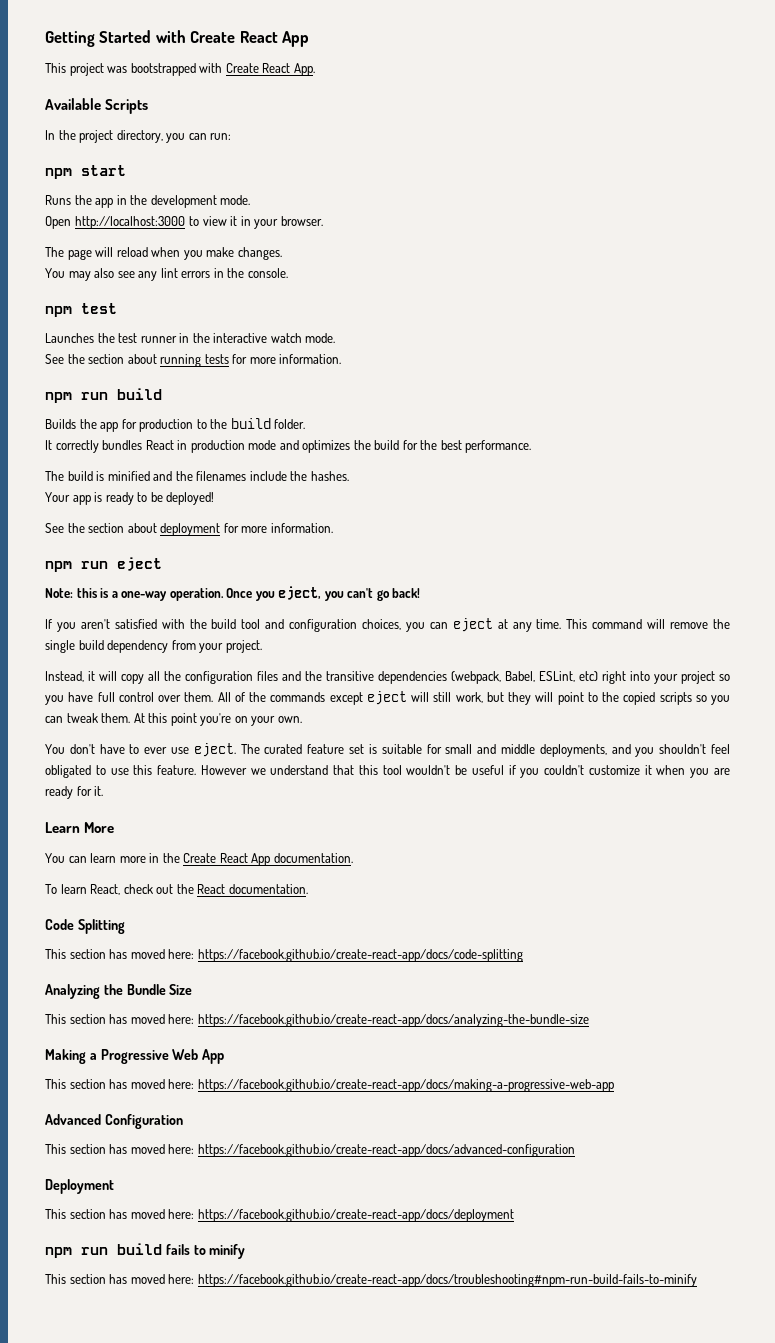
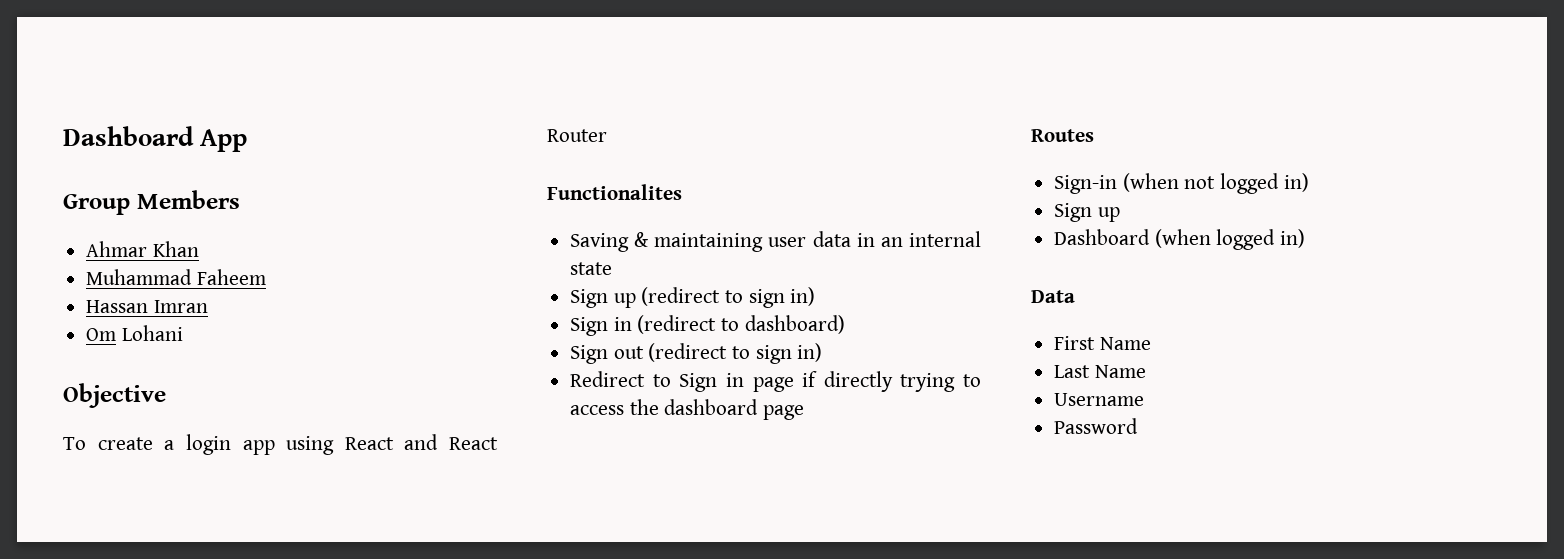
- Getting Started with Create React App
- This project was bootstrapped with Create React App.
- Available Scripts
- In the project directory, you can run:
- npm start
- Runs the app in the development mode.
- Open http://localhost:3000 to view it in your browser.
- The page will reload when you make changes.
- You may also see any lint errors in the console.
- npm test
- Launches the test runner in the interactive watch mode.
- See the section about running tests for more information.
- npm run build
- Builds the app for production to the build folder.
- It correctly bundles React in production mode and optimizes the build for the best performance.
- The build is minified and the filenames include the hashes.
- Your app is ready to be deployed!
- See the section about deployment for more information.
- npm run eject
- Note: this is a one-way operation. Once you eject, you can't go back!
- If you aren't satisfied with the build tool and configuration choices, you can eject at any time. This command will remove the single build dependency from your project.
- Instead, it will copy all the configuration files and the transitive dependencies (webpack, Babel, ESLint, etc) right into your project so you have full control over them. All of the commands except eject will still work, but they will point to the copied scripts so you can tweak them. At this point you're on your own.
- You don't have to ever use eject. The curated feature set is suitable for small and middle deployments, and you shouldn't feel obligated to use this feature. However we understand that this tool wouldn't be useful if you couldn't customize it when you are ready for it.
- Learn More
- You can learn more in the Create React App documentation.
- To learn React, check out the React documentation.
- Code Splitting
- This section has moved here: https://facebook.github.io/create-react-app/docs/code-splitting
- Analyzing the Bundle Size
- This section has moved here: https://facebook.github.io/create-react-app/docs/analyzing-the-bundle-size
- Making a Progressive Web App
- This section has moved here: https://facebook.github.io/create-react-app/docs/making-a-progressive-web-app
- Advanced Configuration
- This section has moved here: https://facebook.github.io/create-react-app/docs/advanced-configuration
- Deployment
- This section has moved here: https://facebook.github.io/create-react-app/docs/deployment
- npm run build fails to minify
- This section has moved here: https://facebook.github.io/create-react-app/docs/troubleshooting#npm-run-build-fails-to-minify
+ Dashboard App
+ Group Members
+ Ahmar Khan
+ Muhammad Faheem
+ Hassan Imran
+ Om Lohani
+ Objective
+ To create a login app using React and React Router
+ Functionalites
+ Saving & maintaining user data in an internal state
+ Sign up (redirect to sign in)
+ Sign in (redirect to dashboard)
+ Sign out (redirect to sign in)
+ Redirect to Sign in page if directly trying to access the dashboard page
+ Routes
+ Sign-in (when not logged in)
+ Sign up
+ Dashboard (when logged in)
+ Data
+ First Name
+ Last Name
+ Username
+ Password

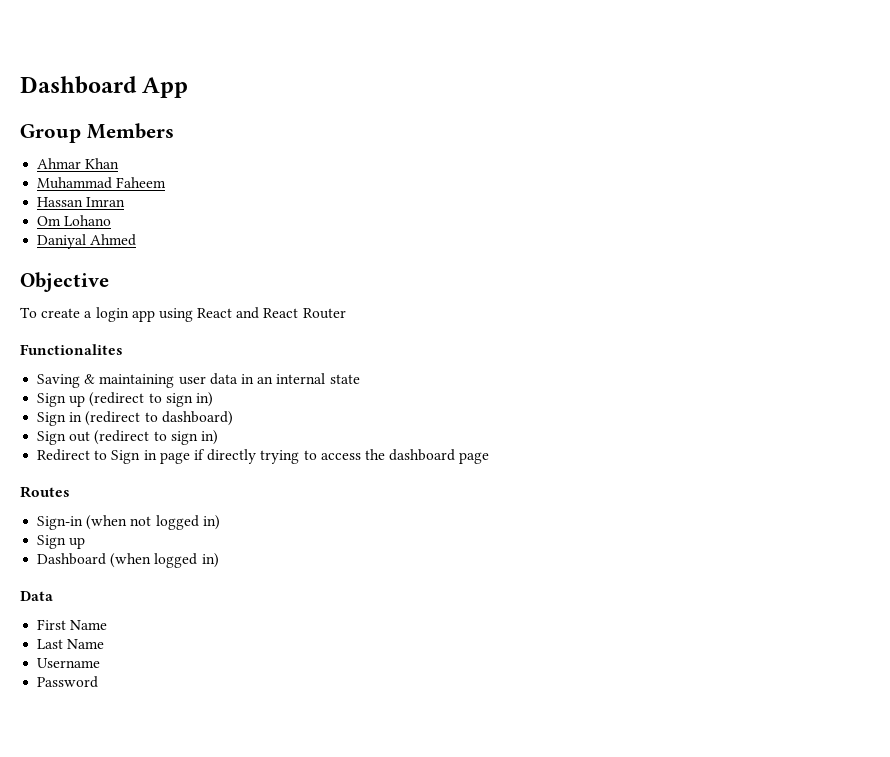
- Om Lohani
+ Om Lohano
+ Daniyal Ahmed

